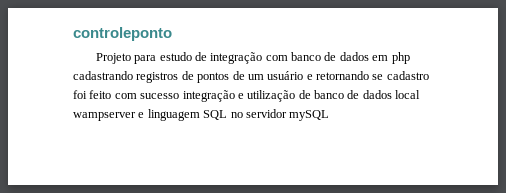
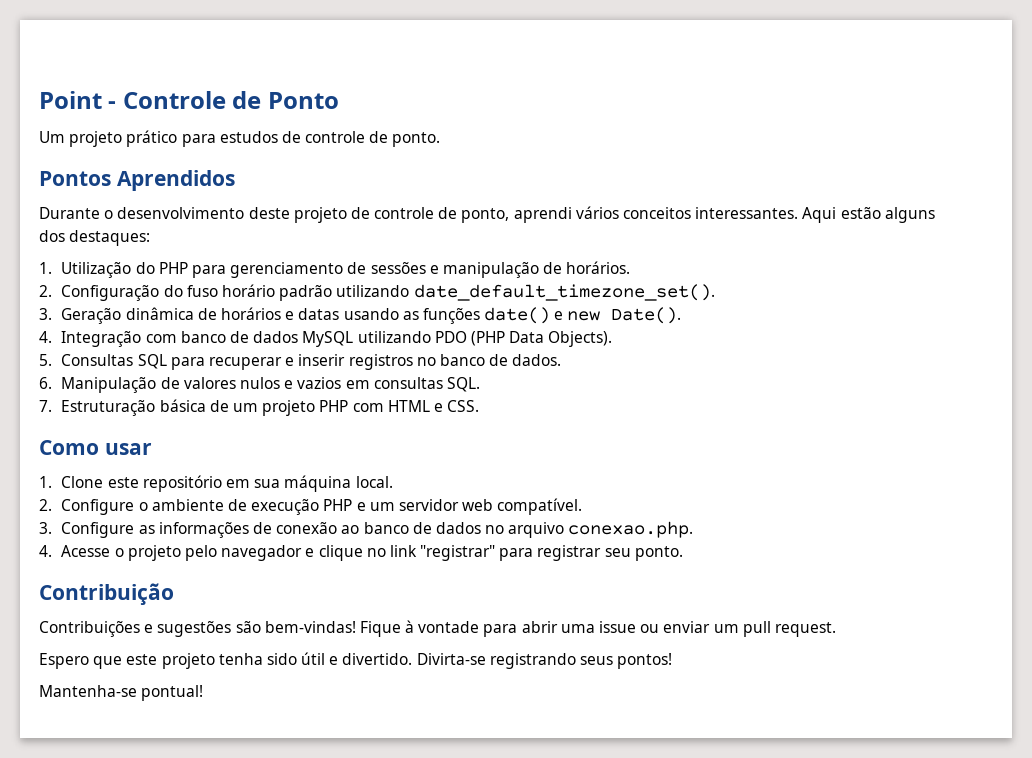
- controleponto
- Projeto para estudo de integração com banco de dados em php cadastrando registros de pontos de um usuário e retornando se cadastro foi feito com sucesso integração e utilização de banco de dados local wampserver e linguagem SQL no servidor mySQL
+ Point - Controle de Ponto
+ Um projeto prático para estudos de controle de ponto.
+ Pontos Aprendidos
+ Durante o desenvolvimento deste projeto de controle de ponto, aprendi vários conceitos interessantes. Aqui estão alguns dos destaques:
+ 1. Utilização do PHP para gerenciamento de sessões e manipulação de horários.
+ 2. Configuração do fuso horário padrão utilizando date_default_timezone_set().
+ 3. Geração dinâmica de horários e datas usando as funções date() e new Date().
+ 4. Integração com banco de dados MySQL utilizando PDO (PHP Data Objects).
+ 5. Consultas SQL para recuperar e inserir registros no banco de dados.
+ 6. Manipulação de valores nulos e vazios em consultas SQL.
+ 7. Estruturação básica de um projeto PHP com HTML e CSS.
+ Como usar
+ 1. Clone este repositório em sua máquina local.
+ 2. Configure o ambiente de execução PHP e um servidor web compatível.
+ 3. Configure as informações de conexão ao banco de dados no arquivo conexao.php.
+ 4. Acesse o projeto pelo navegador e clique no link "registrar" para registrar seu ponto.
+ Contribuição
+ Contribuições e sugestões são bem-vindas! Fique à vontade para abrir uma issue ou enviar um pull request.
+ Espero que este projeto tenha sido útil e divertido. Divirta-se registrando seus pontos!
+ Mantenha-se pontual!

